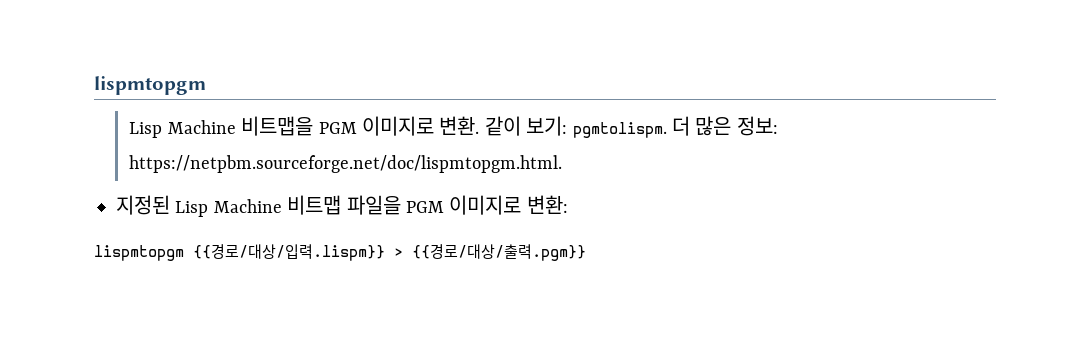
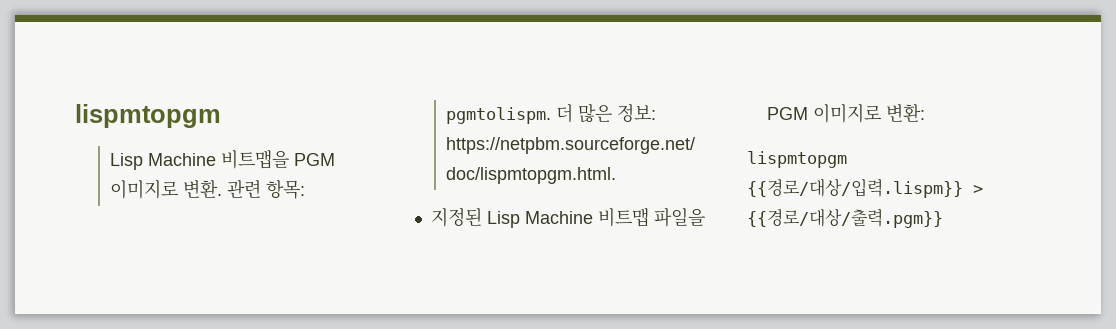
- 같이 보기: pgmtolispm.
+ 관련 항목: pgmtolispm.

